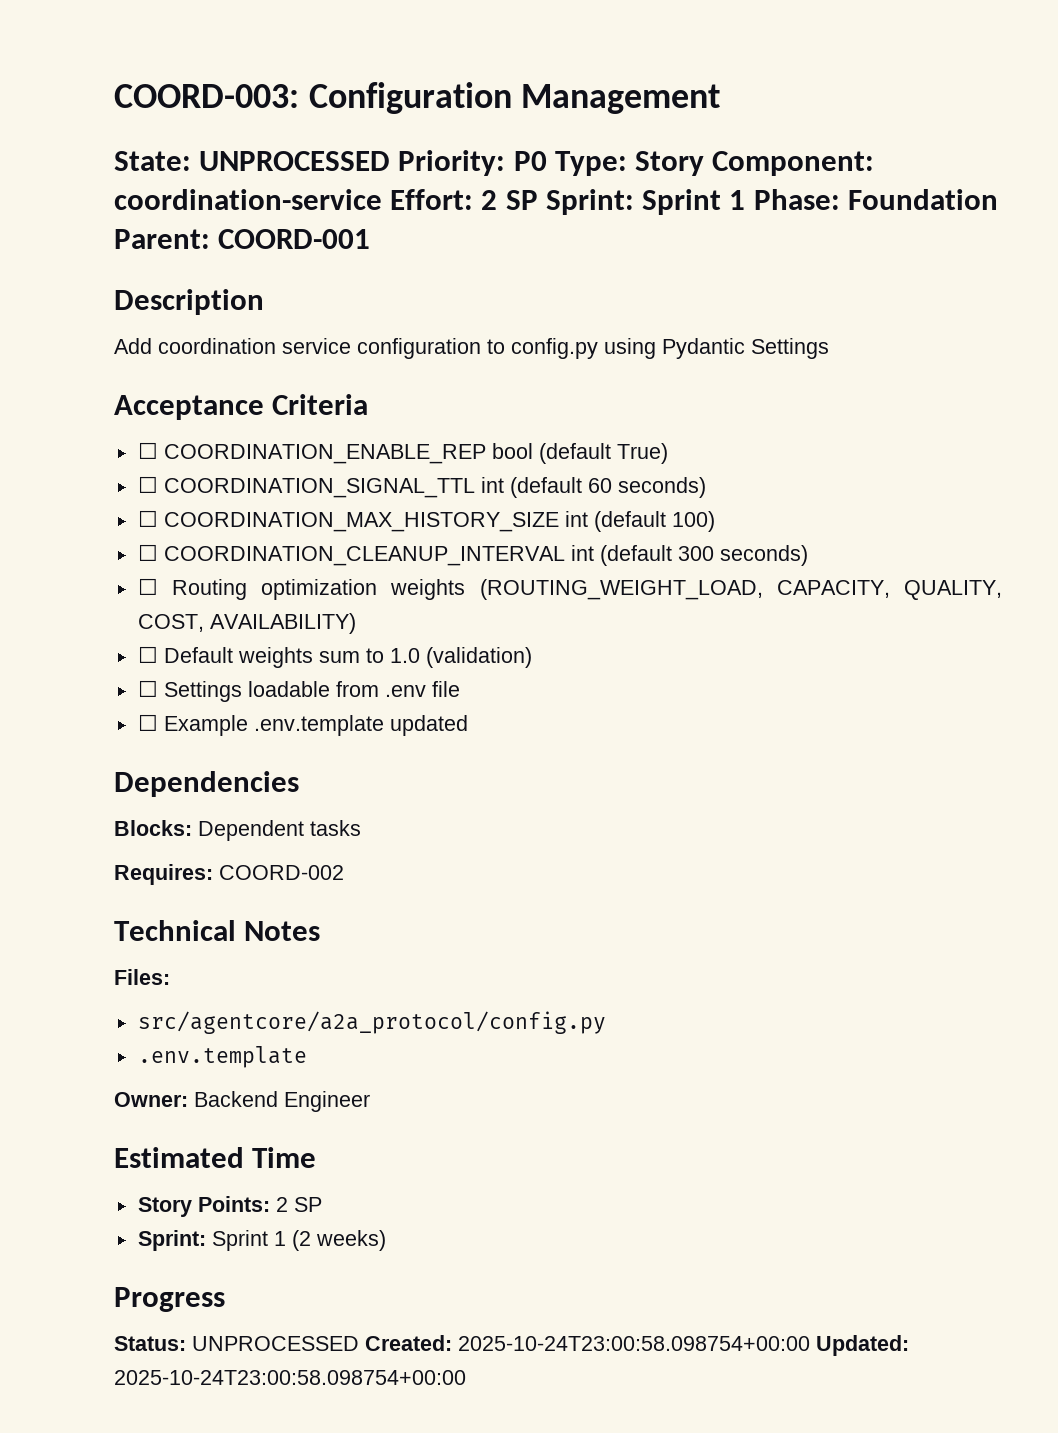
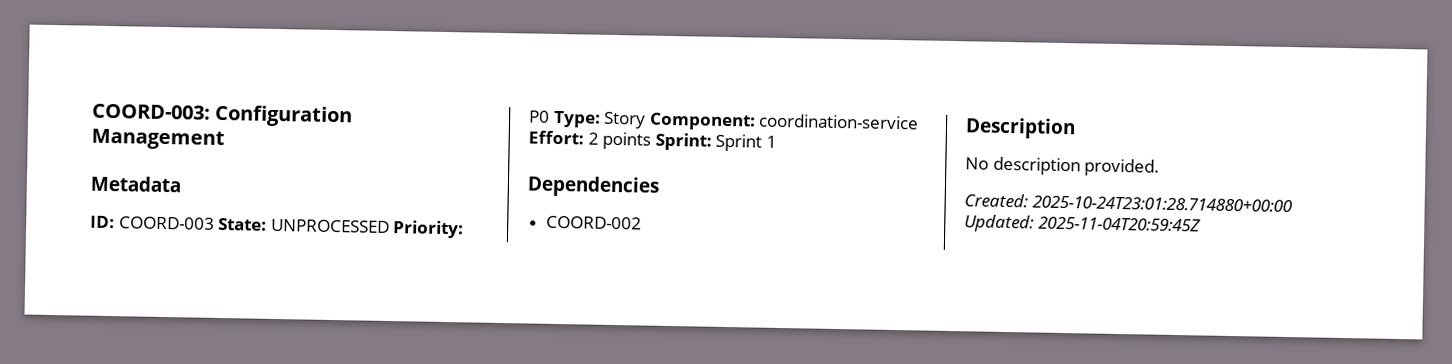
- State: UNPROCESSED Priority: P0 Type: Story Component: coordination-service Effort: 2 SP Sprint: Sprint 1 Phase: Foundation Parent: COORD-001
+ Metadata
+ ID: COORD-003 State: UNPROCESSED Priority: P0 Type: Story Component: coordination-service Effort: 2 points Sprint: Sprint 1
+ Dependencies
+ COORD-002
  Description
- Add coordination service configuration to config.py using Pydantic Settings
- Acceptance Criteria
- ☐ COORDINATION_ENABLE_REP bool (default True)
- ☐ COORDINATION_SIGNAL_TTL int (default 60 seconds)
- ☐ COORDINATION_MAX_HISTORY_SIZE int (default 100)
- ☐ COORDINATION_CLEANUP_INTERVAL int (default 300 seconds)
- ☐ Routing optimization weights (ROUTING_WEIGHT_LOAD, CAPACITY, QUALITY, COST, AVAILABILITY)
- ☐ Default weights sum to 1.0 (validation)
- ☐ Settings loadable from .env file
- ☐ Example .env.template updated
- Dependencies
- Blocks: Dependent tasks
- Requires: COORD-002
- Technical Notes
- Files:
- src/agentcore/a2a_protocol/config.py
- .env.template
- Owner: Backend Engineer
- Estimated Time
- Story Points: 2 SP
- Sprint: Sprint 1 (2 weeks)
- Progress
- Status: UNPROCESSED Created: 2025-10-24T23:00:58.098754+00:00 Updated: 2025-10-24T23:00:58.098754+00:00
+ No description provided.
+ Created: 2025-10-24T23:01:28.714880+00:00 Updated: 2025-11-04T20:59:45Z

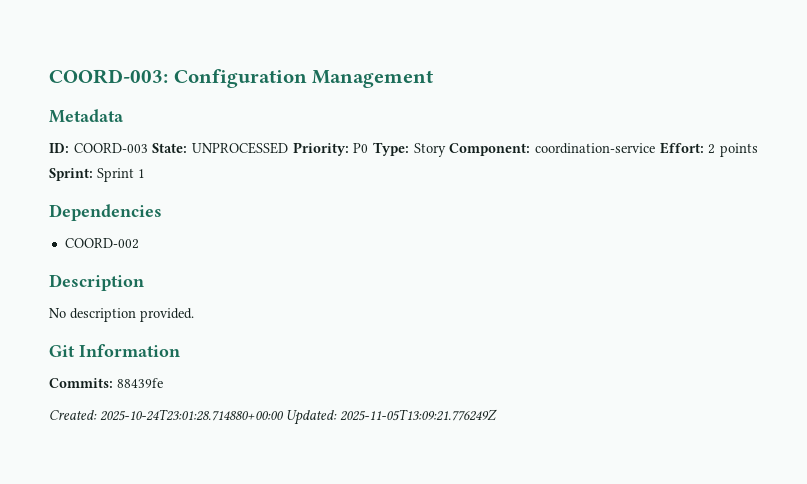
+ Git Information
+ Commits: 88439fe
- Created: 2025-10-24T23:01:28.714880+00:00 Updated: 2025-11-04T20:59:45Z
+ Created: 2025-10-24T23:01:28.714880+00:00 Updated: 2025-11-05T13:09:21.776249Z

